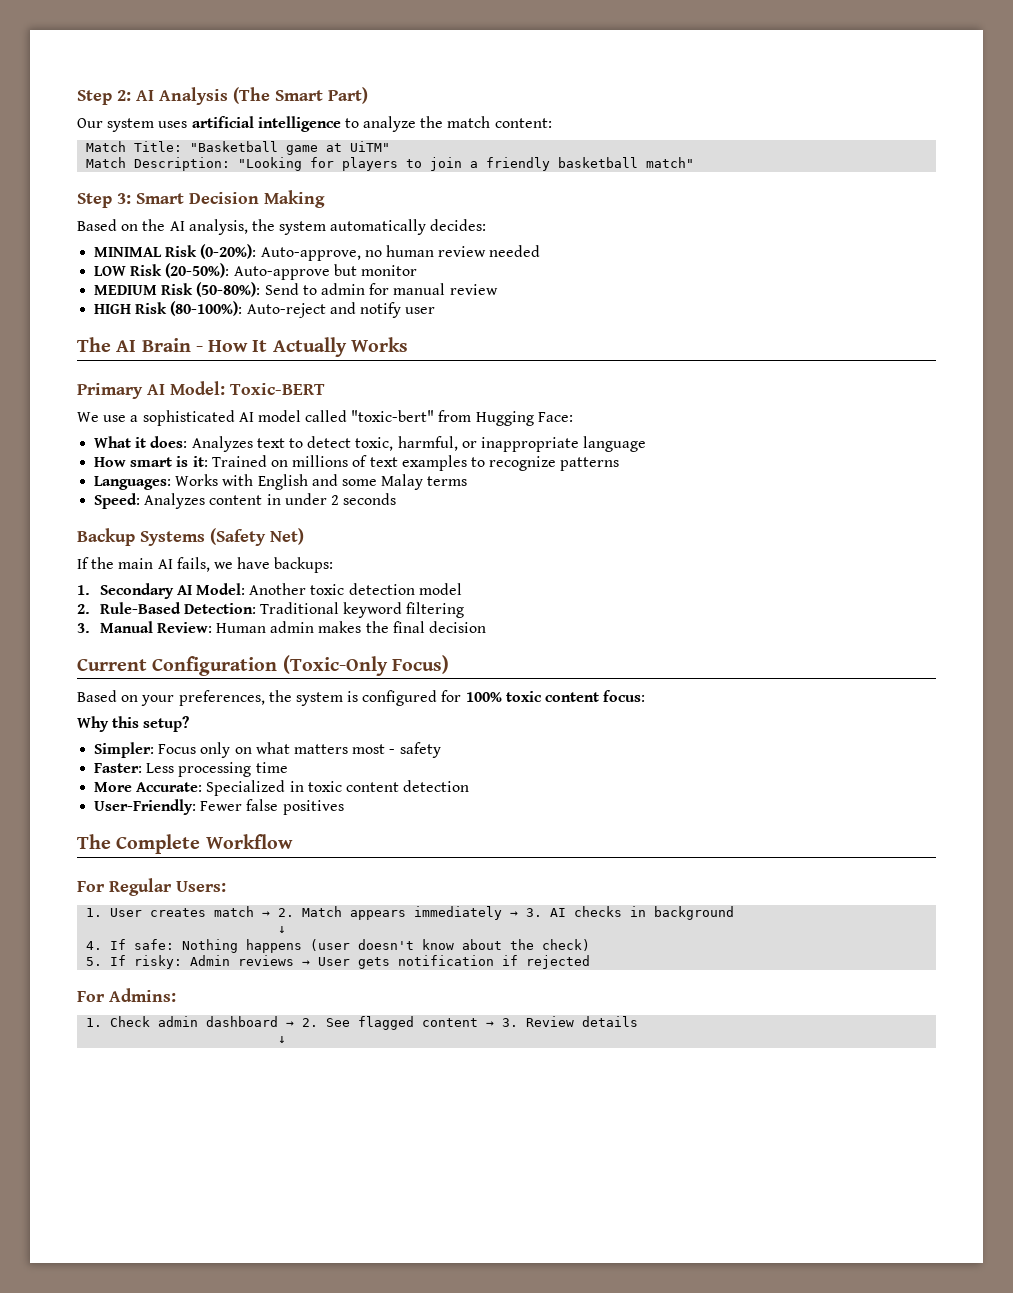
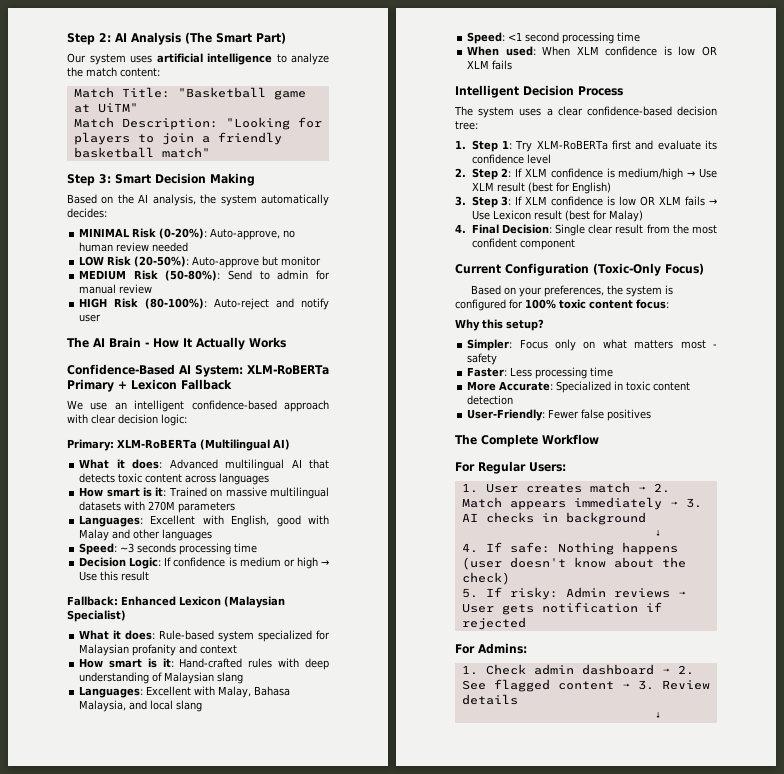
- Primary AI Model: Toxic-BERT
- We use a sophisticated AI model called "toxic-bert" from Hugging Face:
- What it does: Analyzes text to detect toxic, harmful, or inappropriate language
+ Confidence-Based AI System: XLM-RoBERTa Primary + Lexicon Fallback
+ We use an intelligent confidence-based approach with clear decision logic:
+ Primary: XLM-RoBERTa (Multilingual AI)
+ What it does: Advanced multilingual AI that detects toxic content across languages
- How smart is it: Trained on millions of text examples to recognize patterns
- Languages: Works with English and some Malay terms
- Speed: Analyzes content in under 2 seconds
- Backup Systems (Safety Net)
- If the main AI fails, we have backups:
- 1. Secondary AI Model: Another toxic detection model
- 2. Rule-Based Detection: Traditional keyword filtering
- 3. Manual Review: Human admin makes the final decision
+ How smart is it: Trained on massive multilingual datasets with 270M parameters
+ Languages: Excellent with English, good with Malay and other languages
+ Speed: ~3 seconds processing time
+ Decision Logic: If confidence is medium or high → Use this result
+ Fallback: Enhanced Lexicon (Malaysian Specialist)
+ What it does: Rule-based system specialized for Malaysian profanity and context
+ How smart is it: Hand-crafted rules with deep understanding of Malaysian slang
+ Languages: Excellent with Malay, Bahasa Malaysia, and local slang
+ Speed: <1 second processing time
+ When used: When XLM confidence is low OR XLM fails
+ Intelligent Decision Process
+ The system uses a clear confidence-based decision tree:
+ 1. Step 1: Try XLM-RoBERTa first and evaluate its confidence level
+ 2. Step 2: If XLM confidence is medium/high → Use XLM result (best for English)
+ 3. Step 3: If XLM confidence is low OR XLM fails → Use Lexicon result (best for Malay)
+ 4. Final Decision: Single clear result from the most confident component

